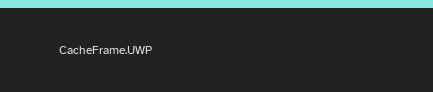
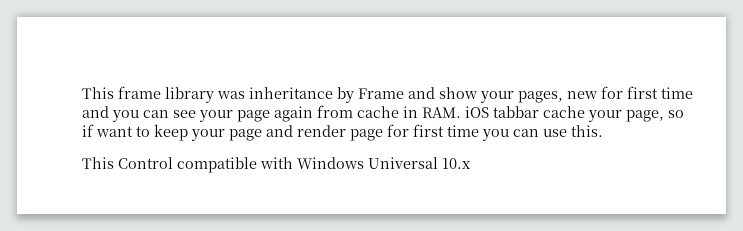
- CacheFrame.UWP
+ This frame library was inheritance by Frame and show your pages, new for first time and you can see your page again from cache in RAM. iOS tabbar cache your page, so if want to keep your page and render page for first time you can use this.
+ This Control compatible with Windows Universal 10.x

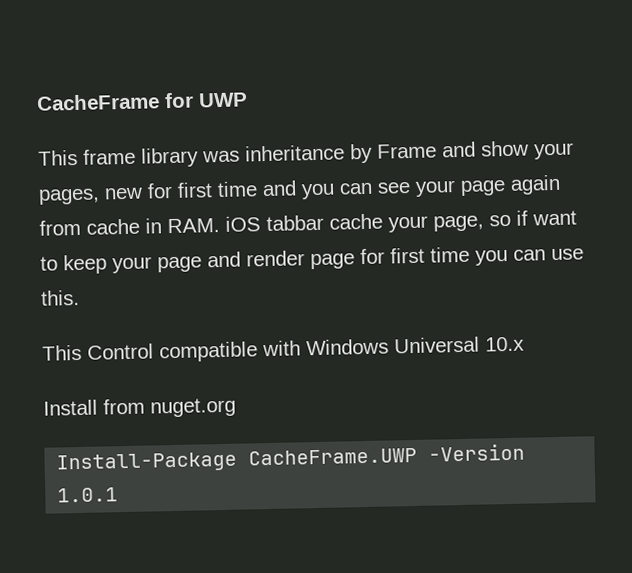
+ CacheFrame for UWP
+ Install from nuget.org
+ Install-Package CacheFrame.UWP -Version 1.0.1

